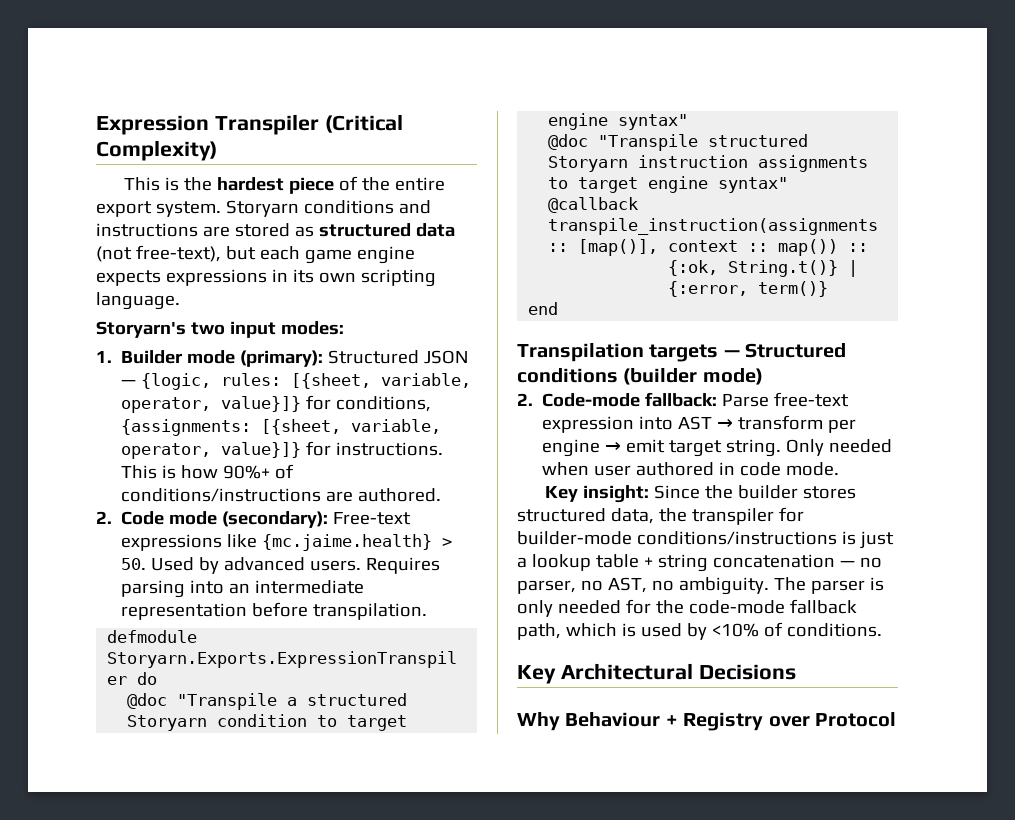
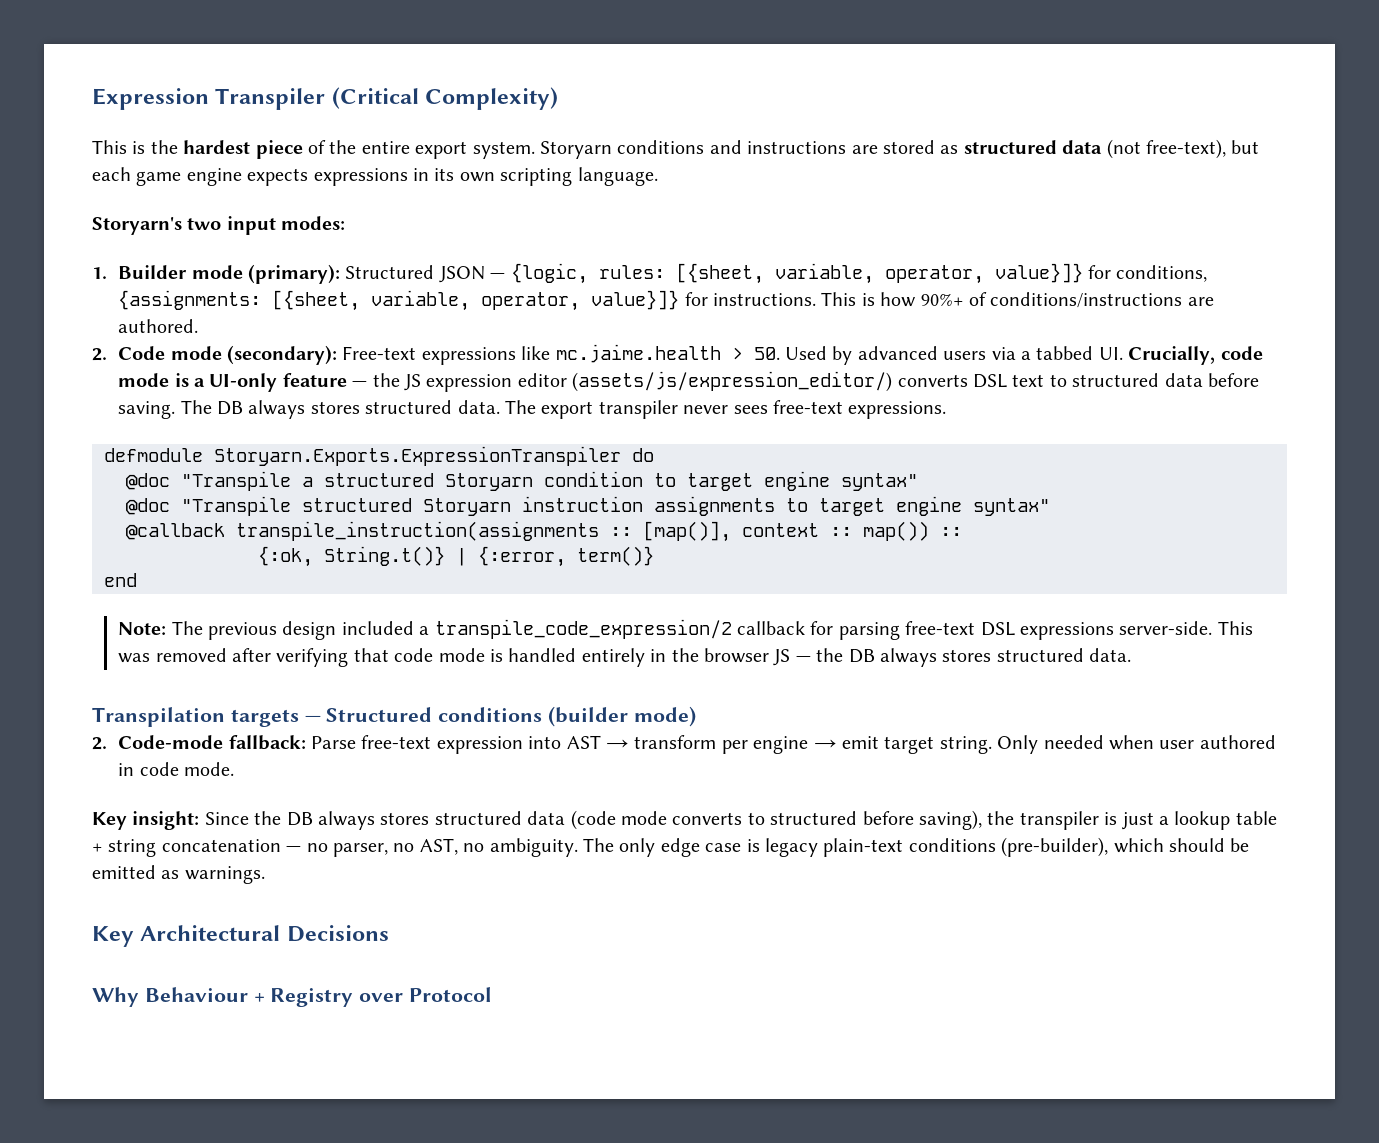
- 2. Code mode (secondary): Free-text expressions like {mc.jaime.health} > 50. Used by advanced users. Requires parsing into an intermediate representation before transpilation.
+ 2. Code mode (secondary): Free-text expressions like mc.jaime.health > 50. Used by advanced users via a tabbed UI. Crucially, code mode is a UI-only feature — the JS expression editor (assets/js/expression_editor/) converts DSL text to structured data before saving. The DB always stores structured data. The export transpiler never sees free-text expressions.
+ Note: The previous design included a transpile_code_expression/2 callback for parsing free-text DSL expressions server-side. This was removed after verifying that code mode is handled entirely in the browser JS — the DB always stores structured data.
- Key insight: Since the builder stores structured data, the transpiler for builder-mode conditions/instructions is just a lookup table + string concatenation — no parser, no AST, no ambiguity.
+ Key insight: Since the DB always stores structured data (code mode converts to structured before saving), the transpiler is just a lookup table + string concatenation — no parser, no AST, no ambiguity.
- The parser is only needed for the code-mode fallback path, which is used by <10% of conditions.
+ The only edge case is legacy plain-text conditions (pre-builder), which should be emitted as warnings.

